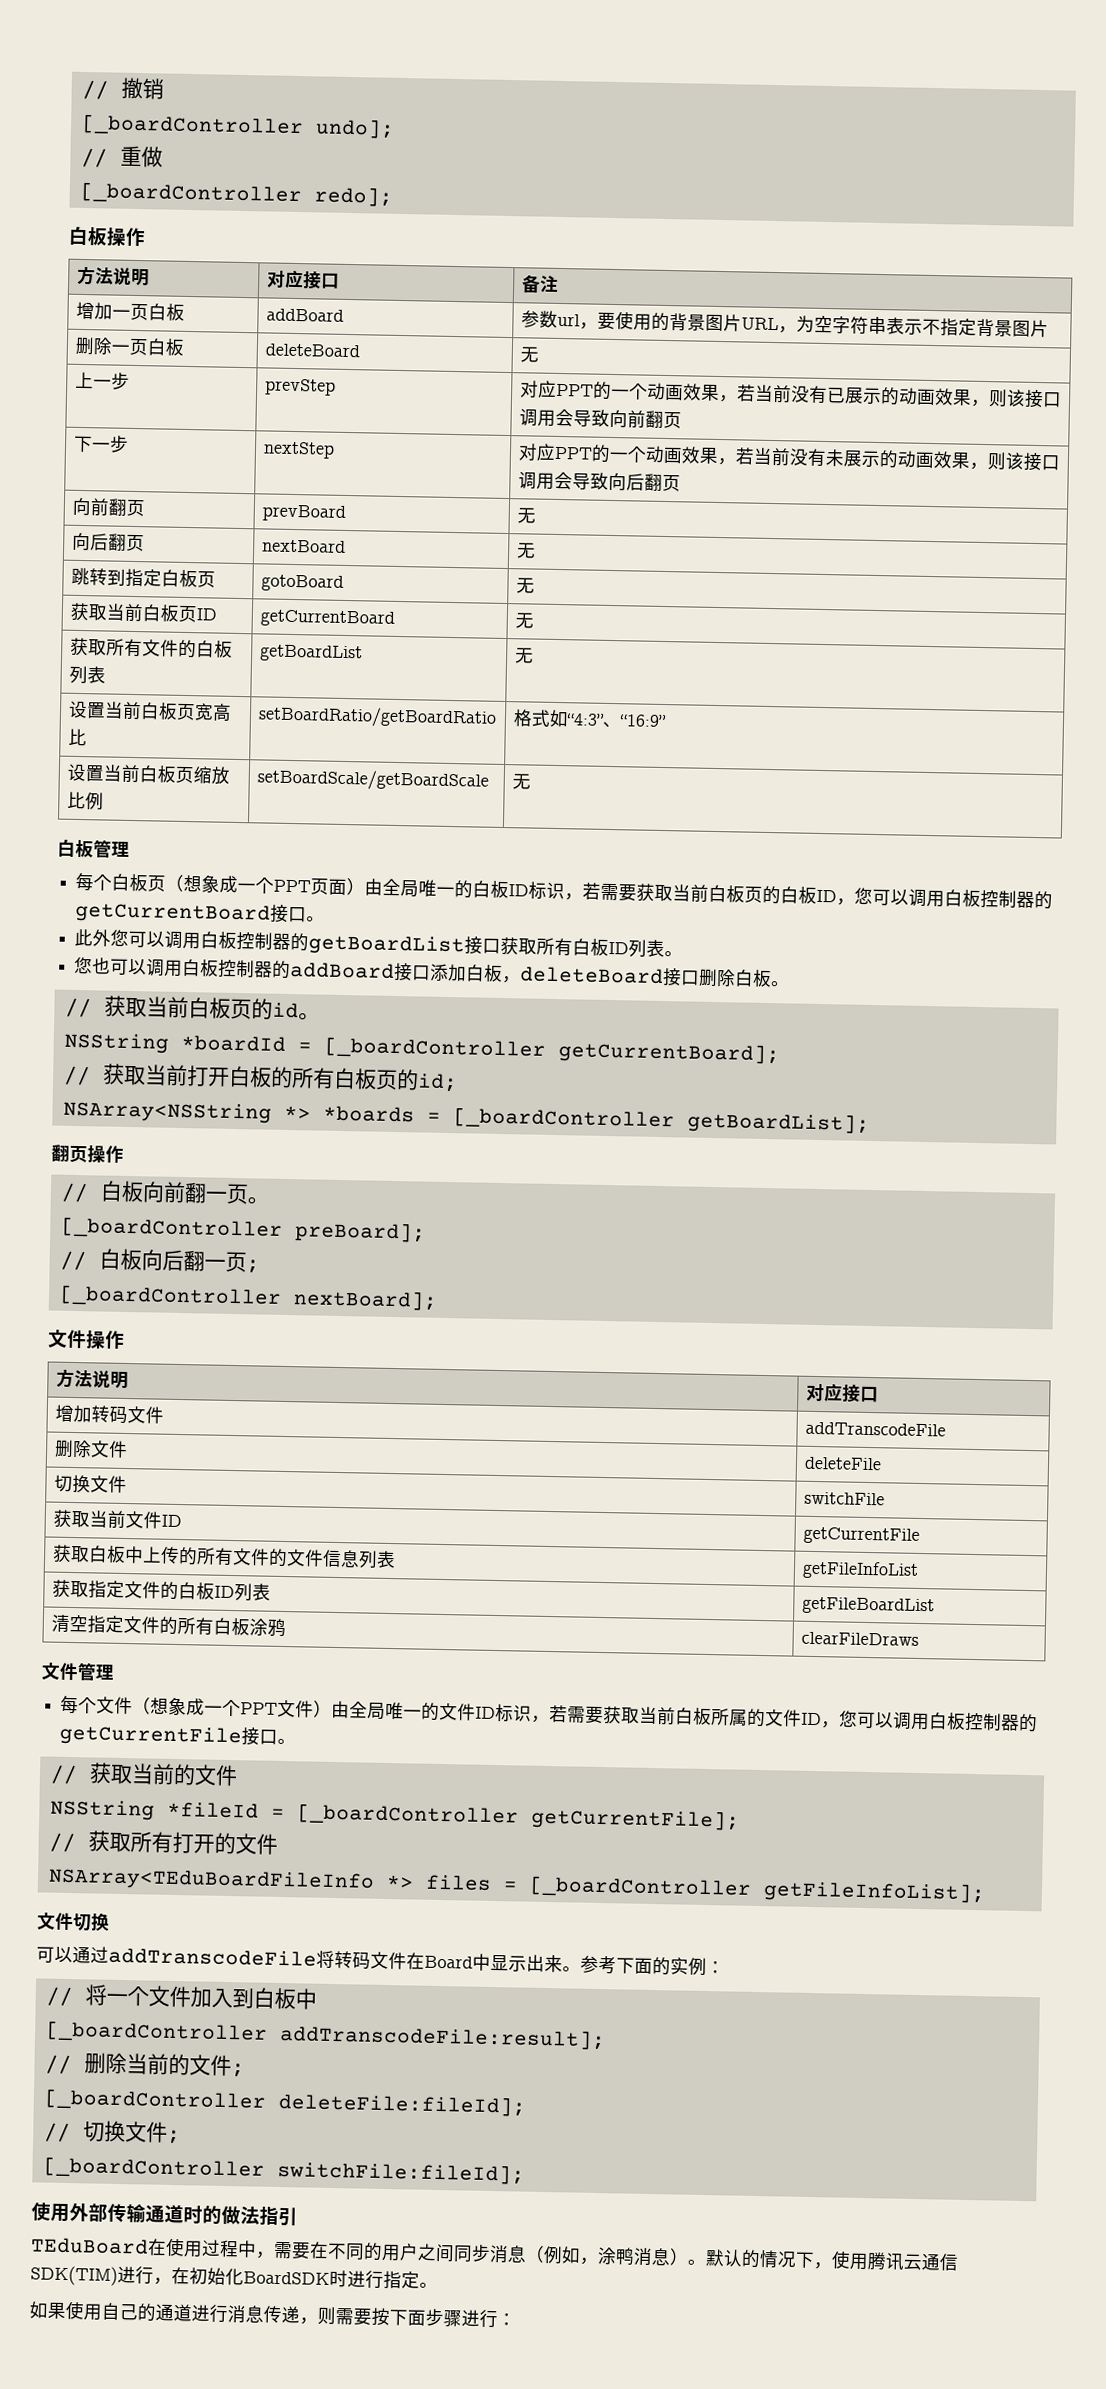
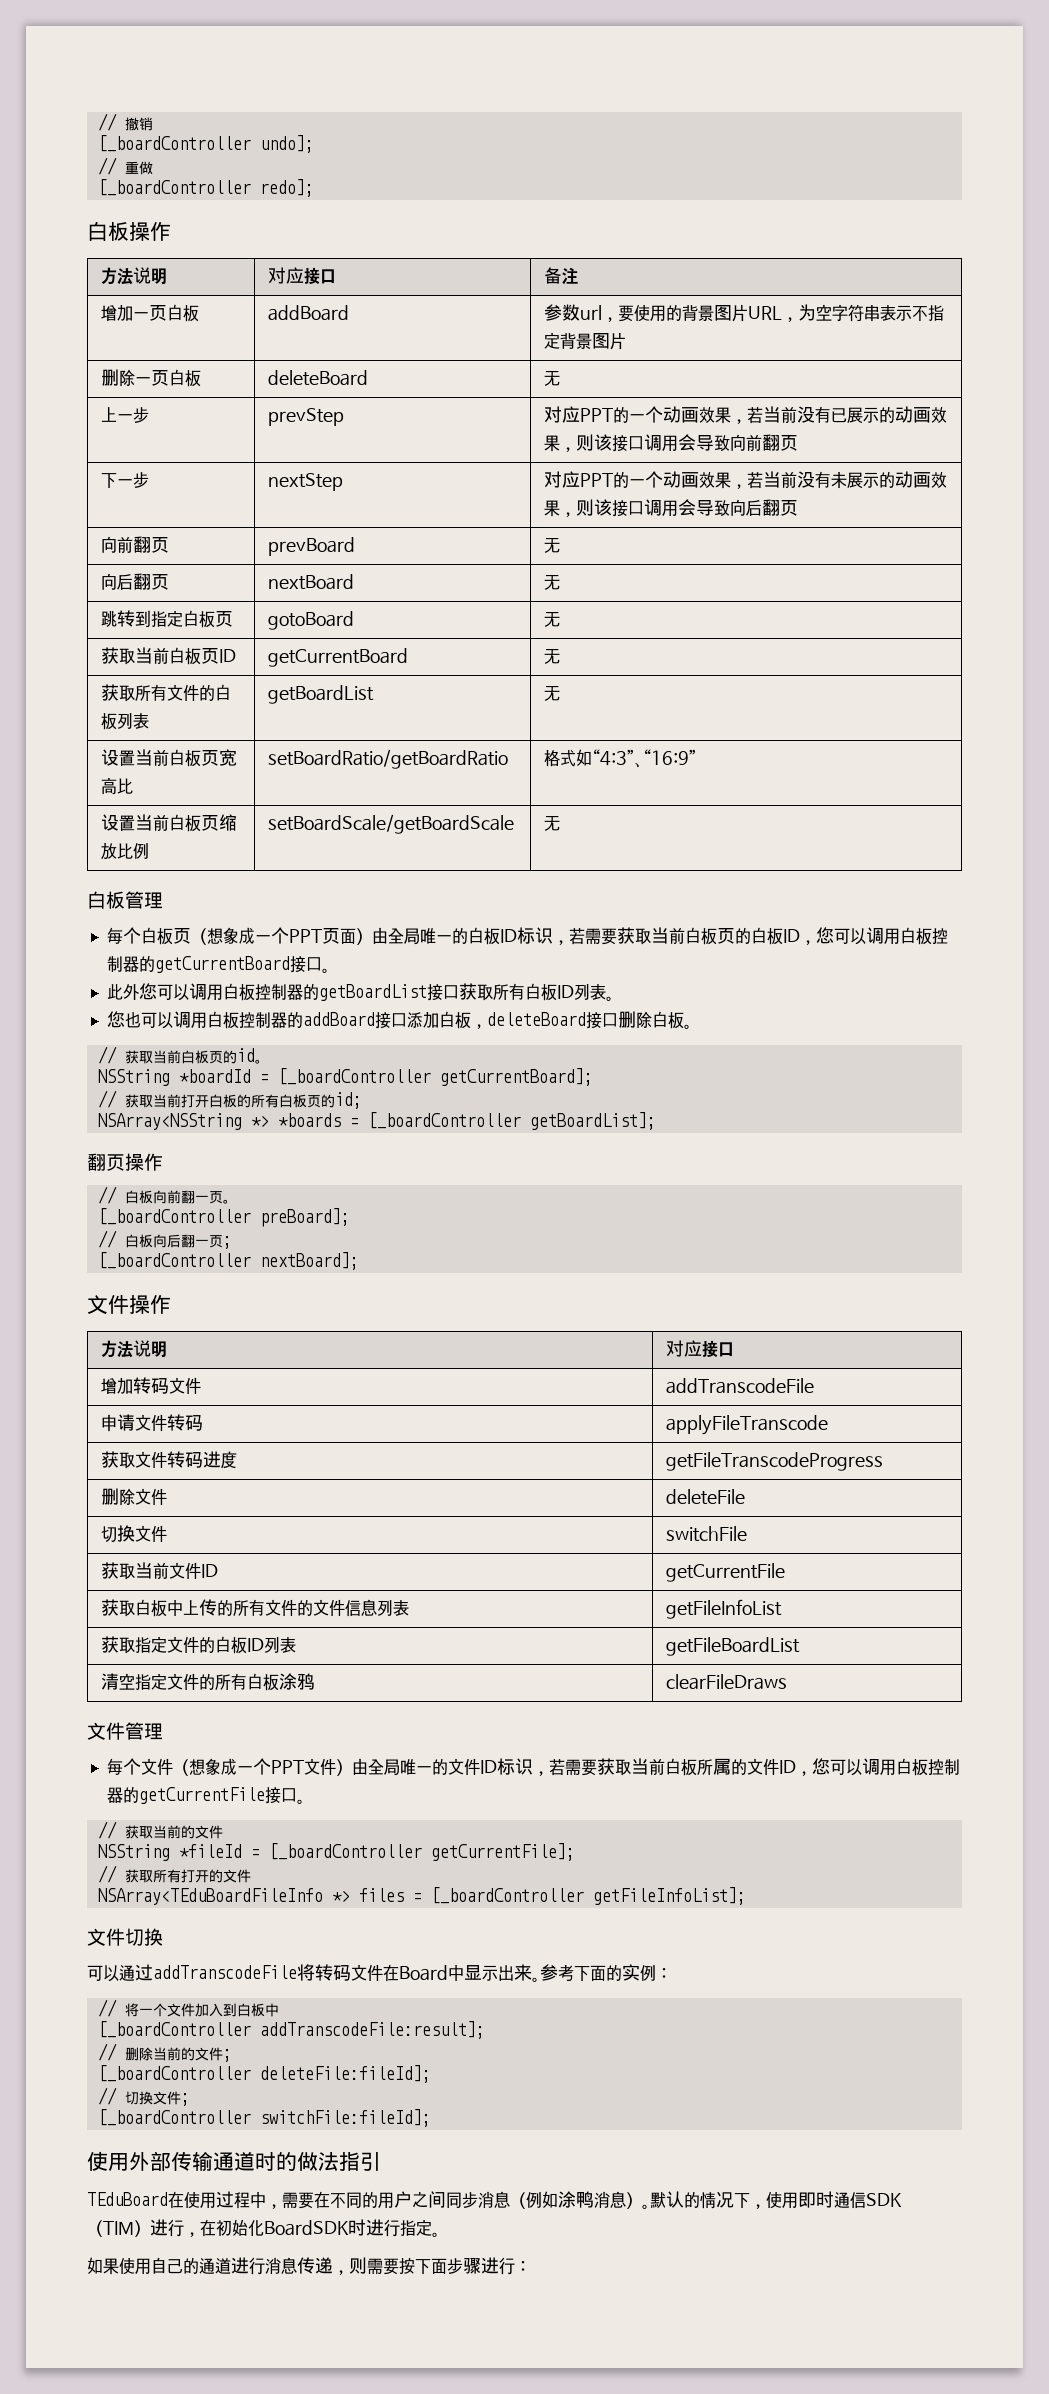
+ 申请文件转码 | applyFileTranscode
+ 获取文件转码进度 | getFileTranscodeProgress
- TEduBoard在使用过程中，需要在不同的用户之间同步消息（例如，涂鸭消息）。
+ TEduBoard在使用过程中，需要在不同的用户之间同步消息（例如涂鸭消息）。
- 默认的情况下，使用腾讯云通信SDK(TIM)进行，在初始化BoardSDK时进行指定。
+ 默认的情况下，使用即时通信SDK（TIM）进行，在初始化BoardSDK时进行指定。

